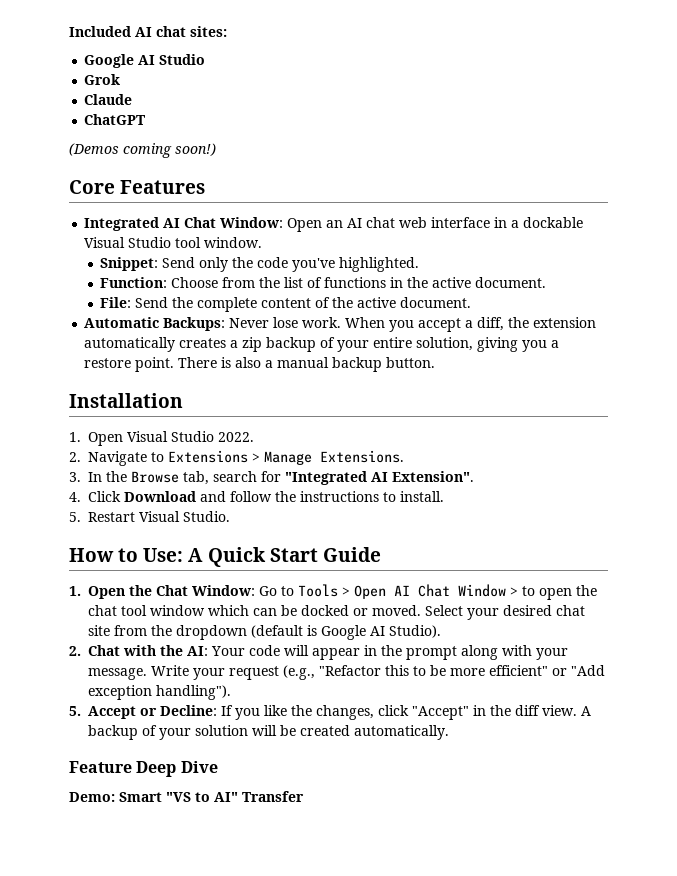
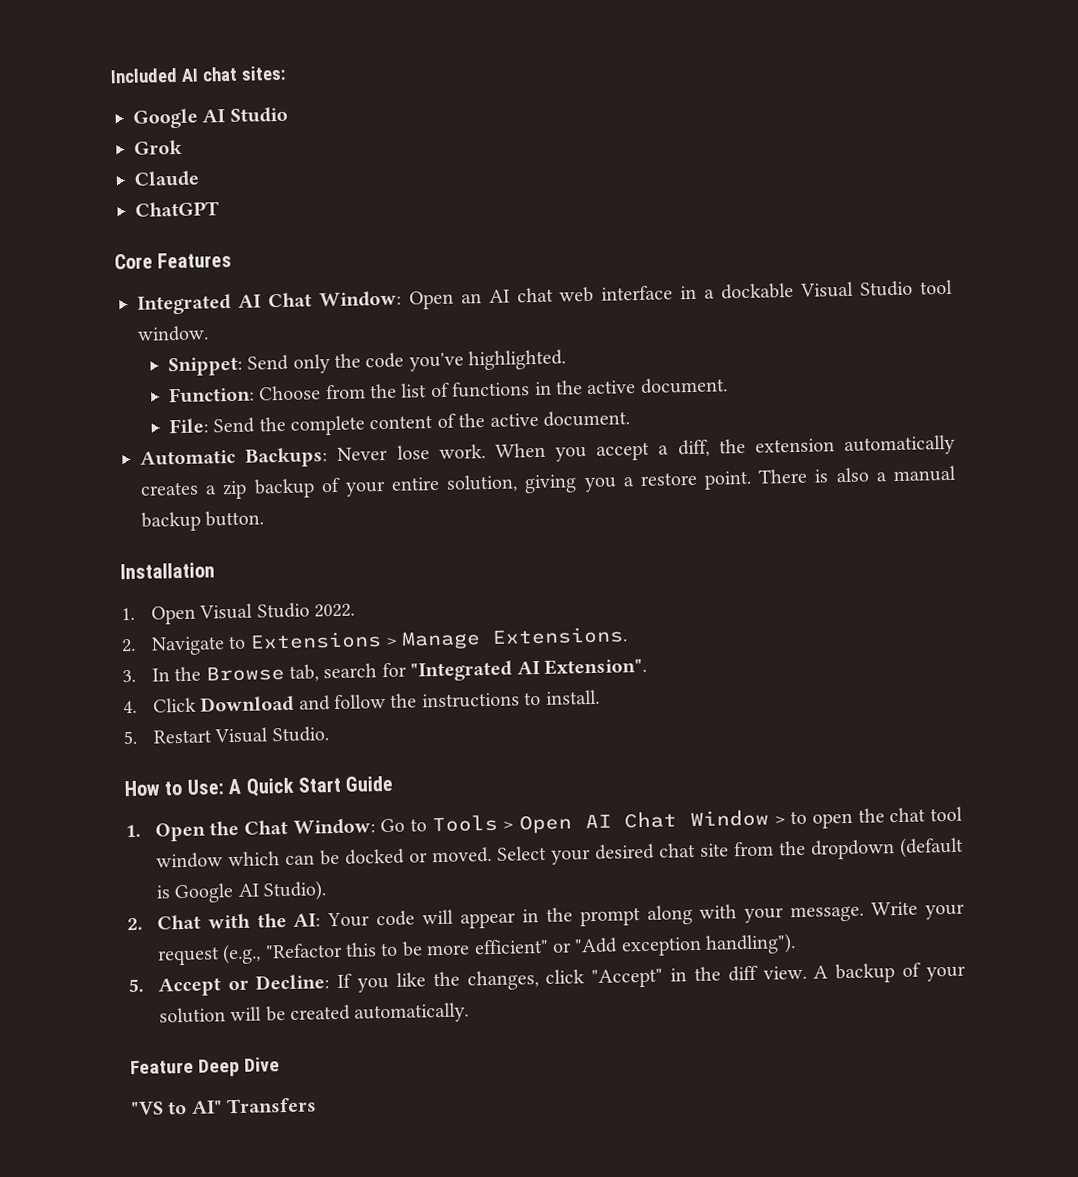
- (Demos coming soon!)
- Demo: Smart "VS to AI" Transfer
+ "VS to AI" Transfers

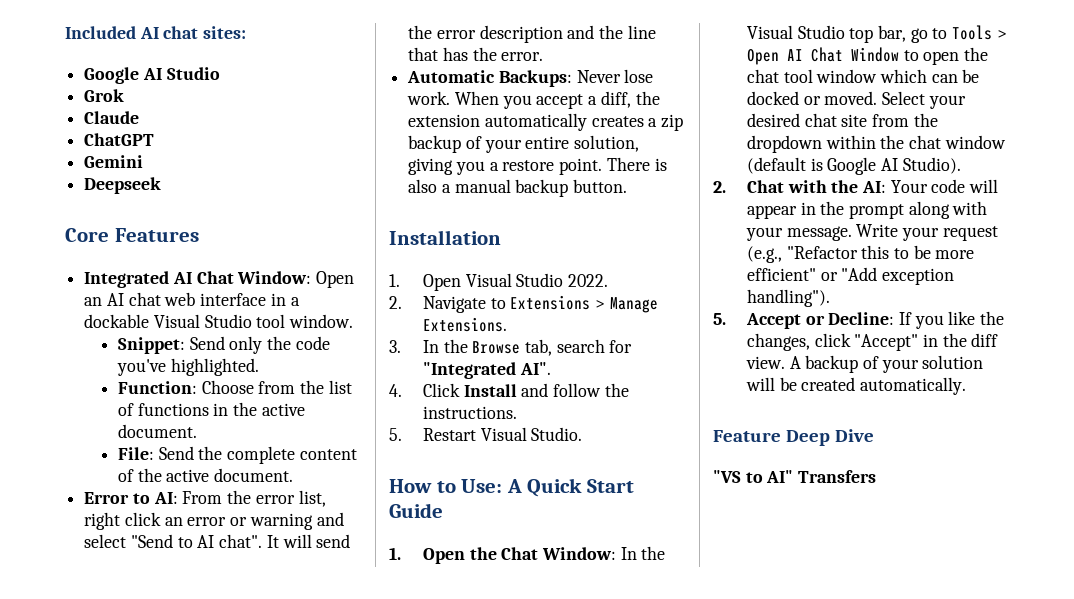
+ Gemini
+ Deepseek
+ Error to AI: From the error list, right click an error or warning and select "Send to AI chat". It will send the error description and the line that has the error.
- 3. In the Browse tab, search for "Integrated AI Extension".
+ 3. In the Browse tab, search for "Integrated AI".
- 4. Click Download and follow the instructions to install.
+ 4. Click Install and follow the instructions.
- 1. Open the Chat Window: Go to Tools > Open AI Chat Window > to open the chat tool window which can be docked or moved.
+ 1. Open the Chat Window: In the Visual Studio top bar, go to Tools > Open AI Chat Window to open the chat tool window which can be docked or moved.
- Select your desired chat site from the dropdown (default is Google AI Studio).
+ Select your desired chat site from the dropdown within the chat window (default is Google AI Studio).

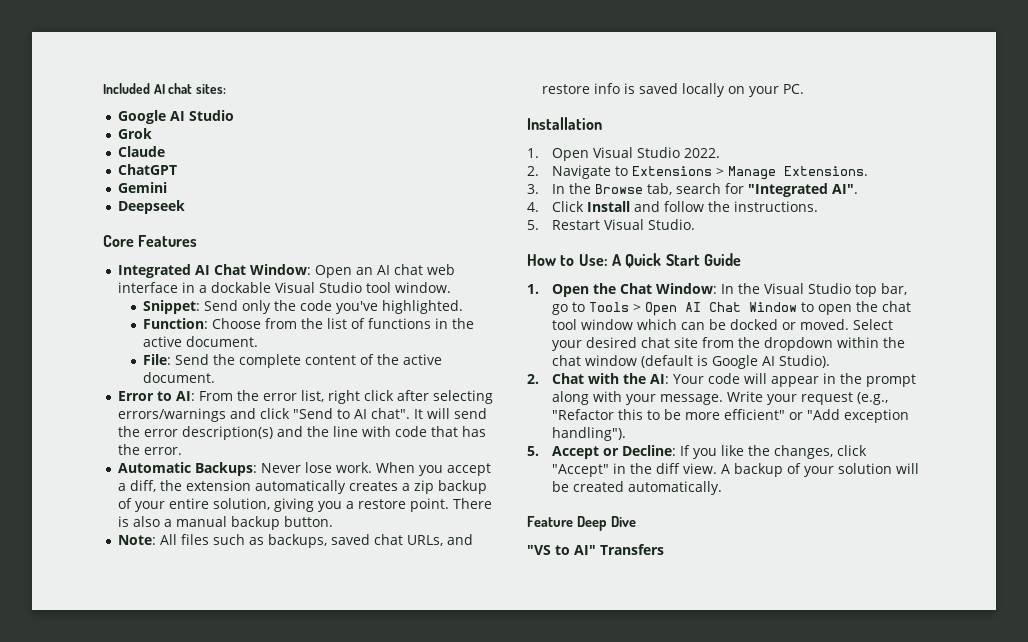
- Error to AI: From the error list, right click an error or warning and select "Send to AI chat".
+ Error to AI: From the error list, right click after selecting errors/warnings and click "Send to AI chat".
- It will send the error description and the line that has the error.
+ It will send the error description(s) and the line with code that has the error.
+ Note: All files such as backups, saved chat URLs, and restore info is saved locally on your PC.

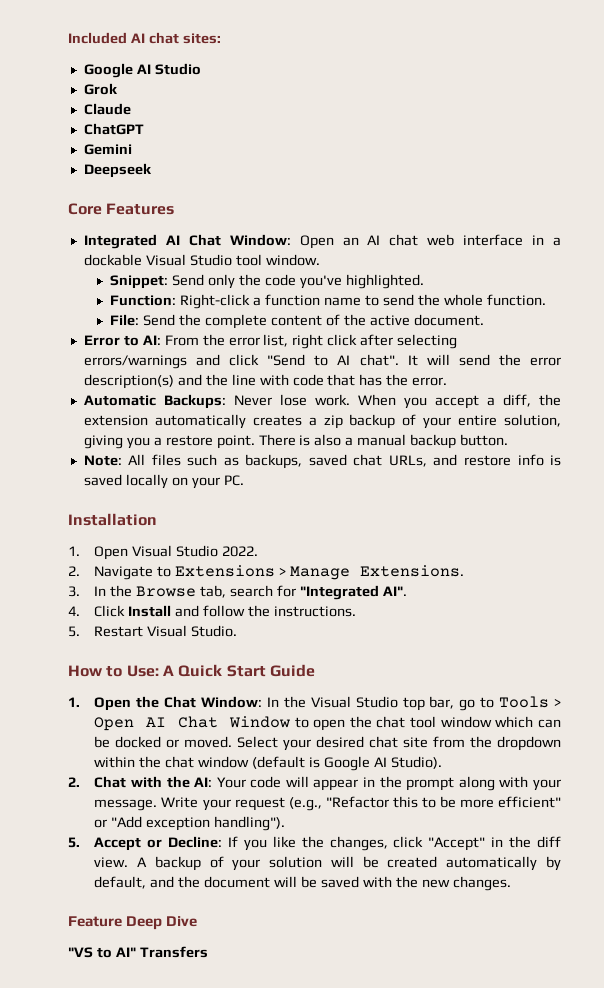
- Function: Choose from the list of functions in the active document.
+ Function: Right-click a function name to send the whole function.
- A backup of your solution will be created automatically.
+ A backup of your solution will be created automatically by default, and the document will be saved with the new changes.

